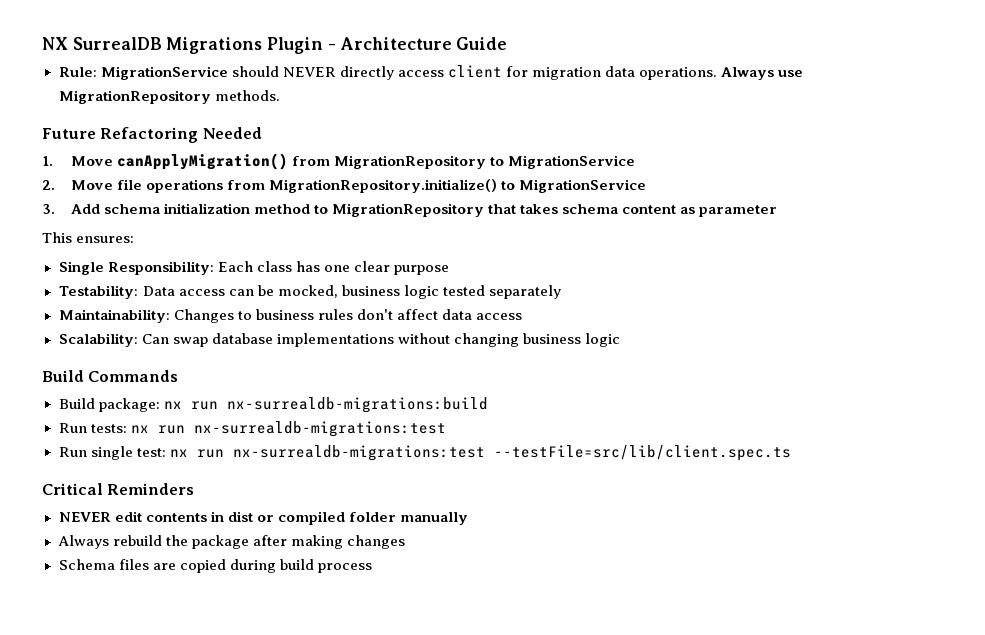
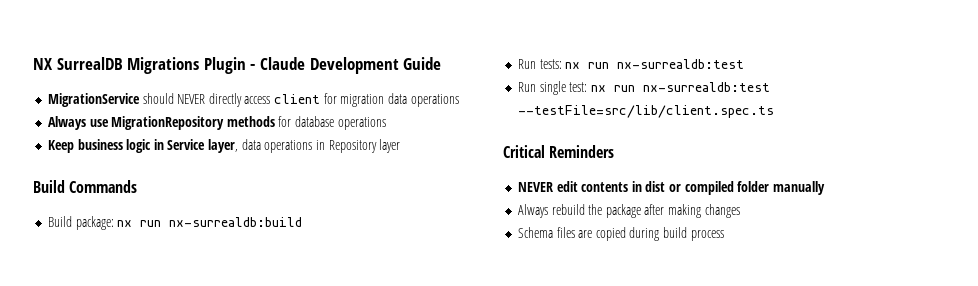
- NX SurrealDB Migrations Plugin - Architecture Guide
+ NX SurrealDB Migrations Plugin - Claude Development Guide
- Rule: MigrationService should NEVER directly access client for migration data operations. Always use MigrationRepository methods.
- Future Refactoring Needed
- 1. Move canApplyMigration() from MigrationRepository to MigrationService
- 2. Move file operations from MigrationRepository.initialize() to MigrationService
- 3. Add schema initialization method to MigrationRepository that takes schema content as parameter
- This ensures:
- Single Responsibility: Each class has one clear purpose
- Testability: Data access can be mocked, business logic tested separately
- Maintainability: Changes to business rules don't affect data access
- Scalability: Can swap database implementations without changing business logic
+ MigrationService should NEVER directly access client for migration data operations
+ Always use MigrationRepository methods for database operations
+ Keep business logic in Service layer, data operations in Repository layer
- Build package: nx run nx-surrealdb-migrations:build
+ Build package: nx run nx-surrealdb:build
- Run tests: nx run nx-surrealdb-migrations:test
+ Run tests: nx run nx-surrealdb:test
- Run single test: nx run nx-surrealdb-migrations:test --testFile=src/lib/client.spec.ts
+ Run single test: nx run nx-surrealdb:test --testFile=src/lib/client.spec.ts

